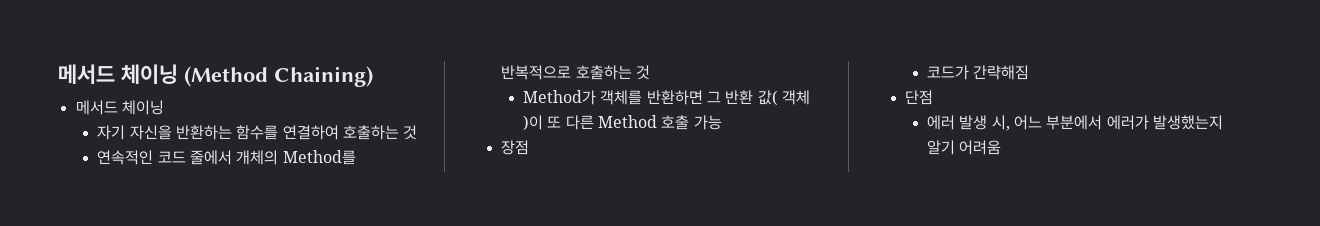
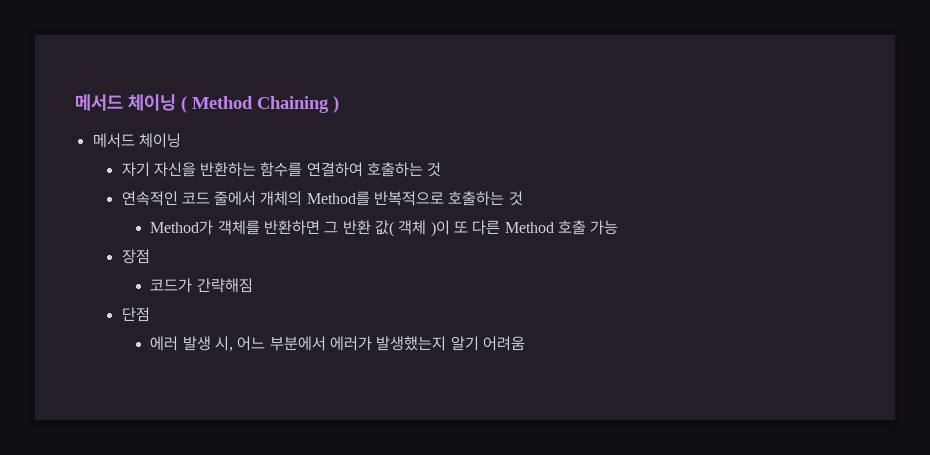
- 메서드 체이닝 (Method Chaining)
+ 메서드 체이닝 ( Method Chaining )

